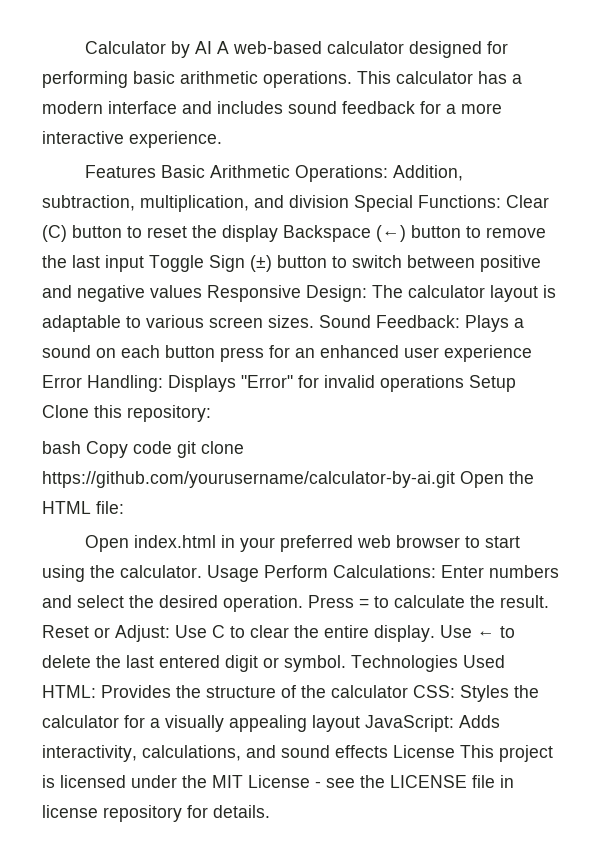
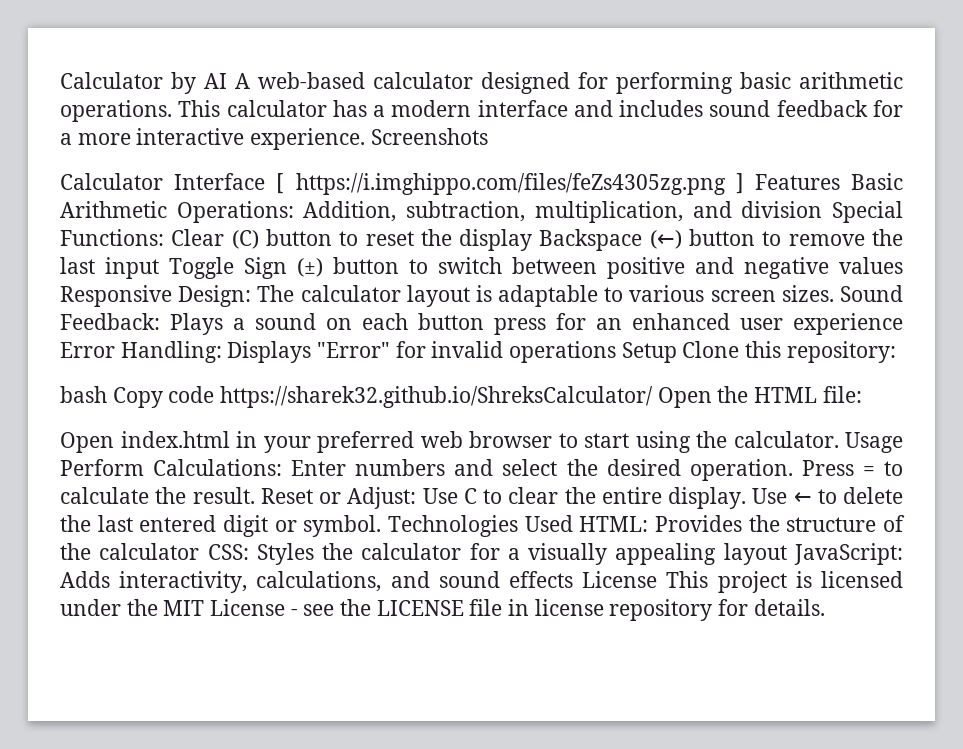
- This calculator has a modern interface and includes sound feedback for a more interactive experience.
- Features Basic Arithmetic Operations:
+ This calculator has a modern interface and includes sound feedback for a more interactive experience. Screenshots
+ Calculator Interface [ https://i.imghippo.com/files/feZs4305zg.png ] Features Basic Arithmetic Operations:
- bash Copy code git clone https://github.com/yourusername/calculator-by-ai.git Open the HTML file:
+ bash Copy code https://sharek32.github.io/ShreksCalculator/ Open the HTML file:

